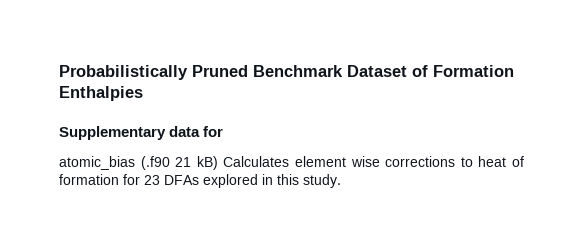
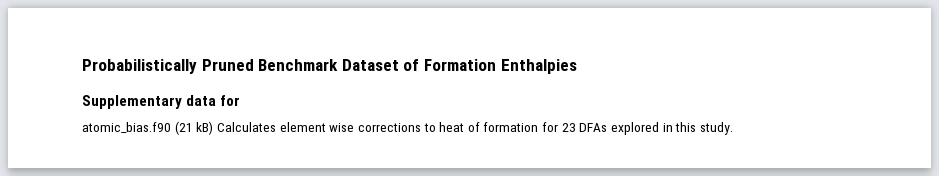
- atomic_bias (.f90 21 kB) Calculates element wise corrections to heat of formation for 23 DFAs explored in this study.
+ atomic_bias.f90 (21 kB) Calculates element wise corrections to heat of formation for 23 DFAs explored in this study.

